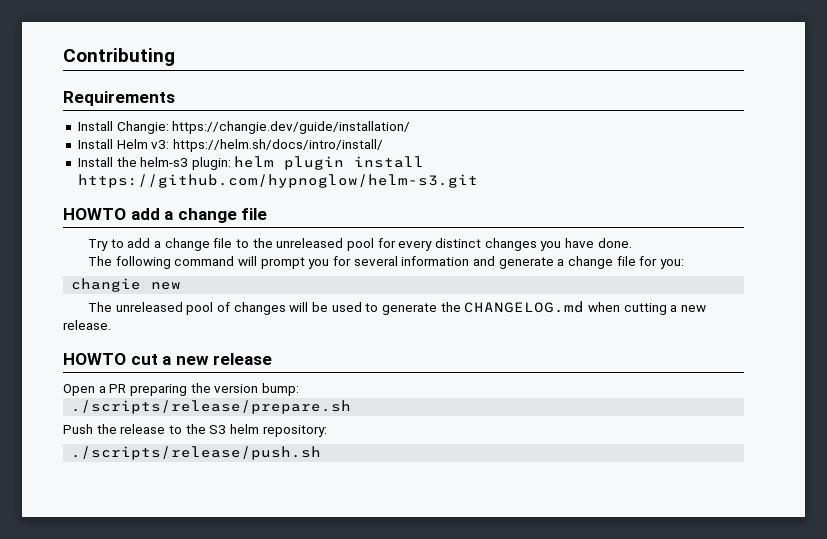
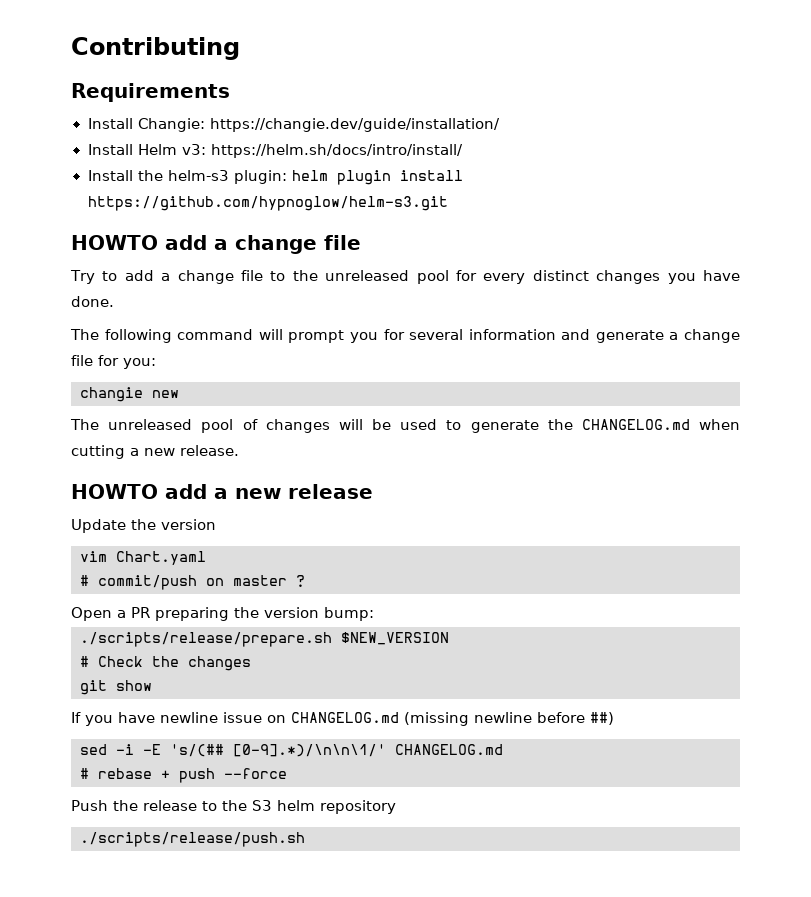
- HOWTO cut a new release
+ HOWTO add a new release
+ Update the version
+ vim Chart.yaml
+ # commit/push on master ?
- ./scripts/release/prepare.sh
+ ./scripts/release/prepare.sh $NEW_VERSION
+ # Check the changes
+ git show
+ If you have newline issue on CHANGELOG.md (missing newline before ##)
+ sed -i -E 's/(## [0-9].*)/\n\n\1/' CHANGELOG.md
+ # rebase + push --force
- Push the release to the S3 helm repository:
+ Push the release to the S3 helm repository

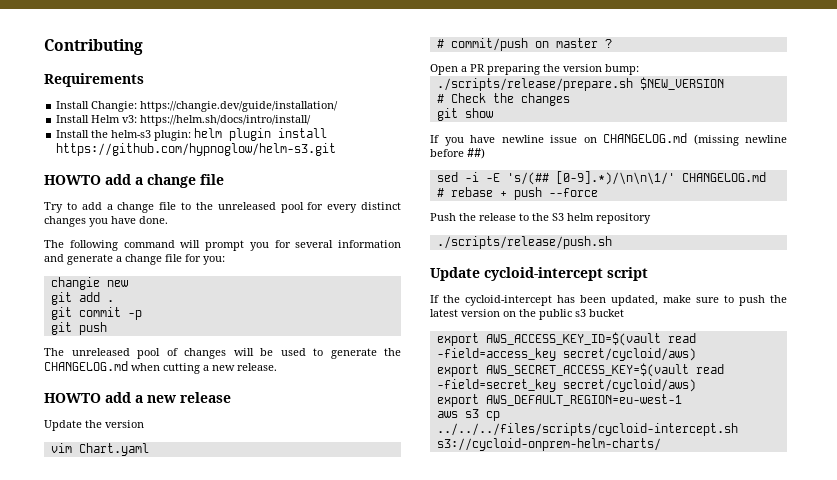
+ git add .
+ git commit -p
+ git push
+ Update cycloid-intercept script
+ If the cycloid-intercept has been updated, make sure to push the latest version on the public s3 bucket
+ export AWS_ACCESS_KEY_ID=$(vault read -field=access_key secret/cycloid/aws)
+ export AWS_SECRET_ACCESS_KEY=$(vault read -field=secret_key secret/cycloid/aws)
+ export AWS_DEFAULT_REGION=eu-west-1
+ aws s3 cp ../../../files/scripts/cycloid-intercept.sh s3://cycloid-onprem-helm-charts/

